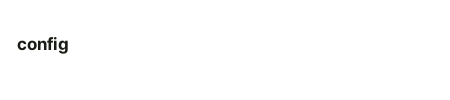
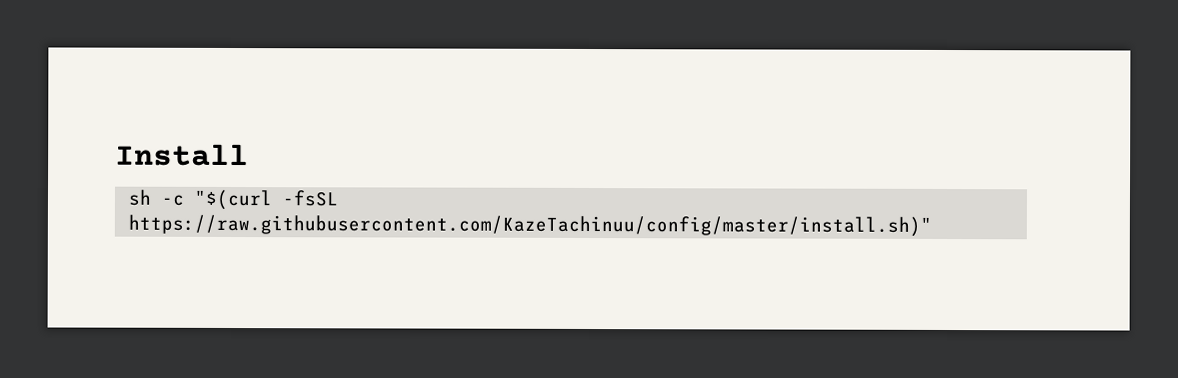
- config
+ Install
+ sh -c "$(curl -fsSL https://raw.githubusercontent.com/KazeTachinuu/config/master/install.sh)"

